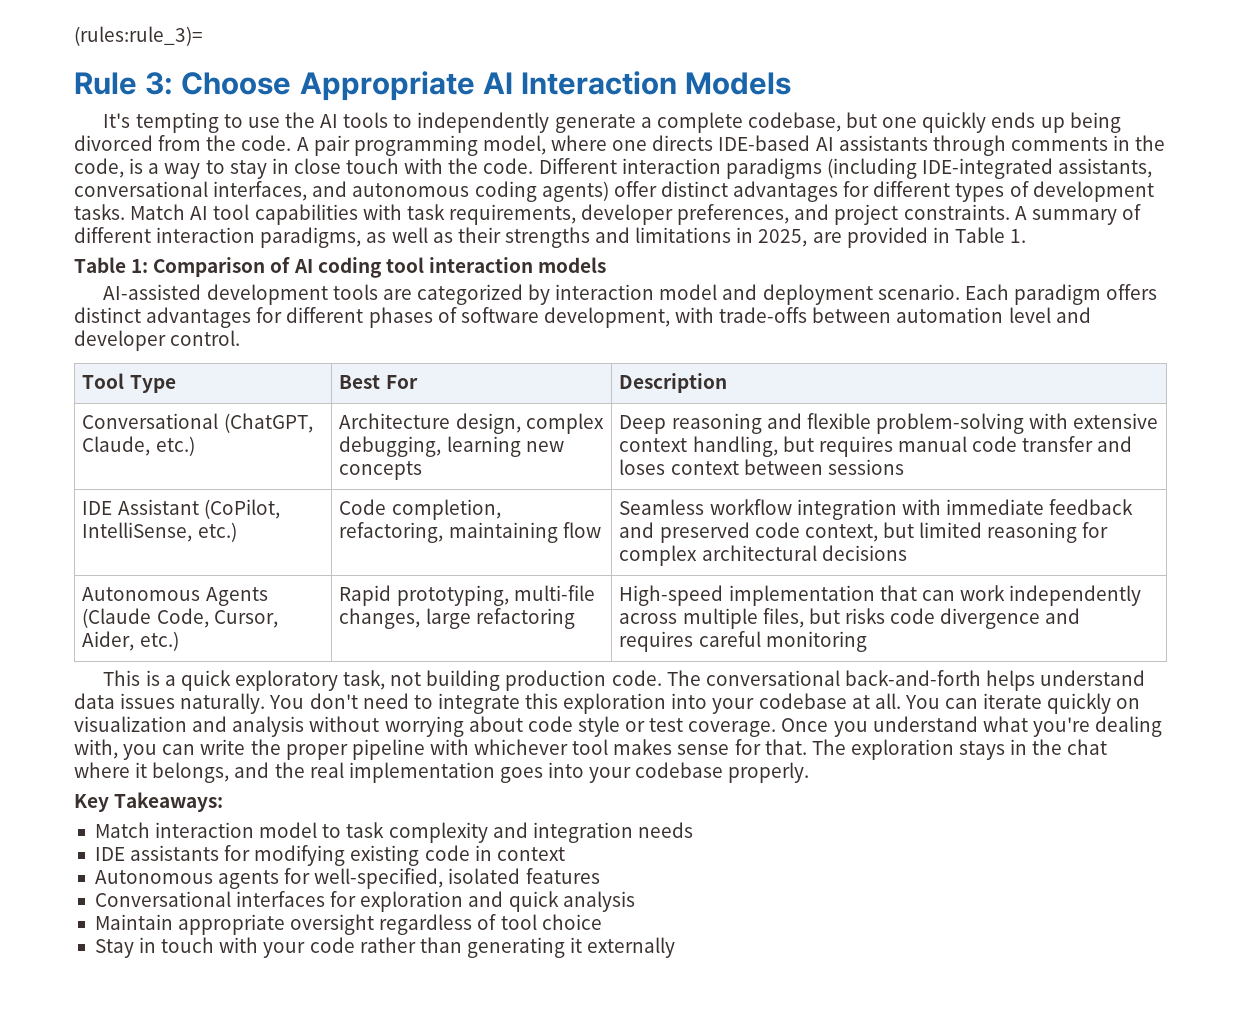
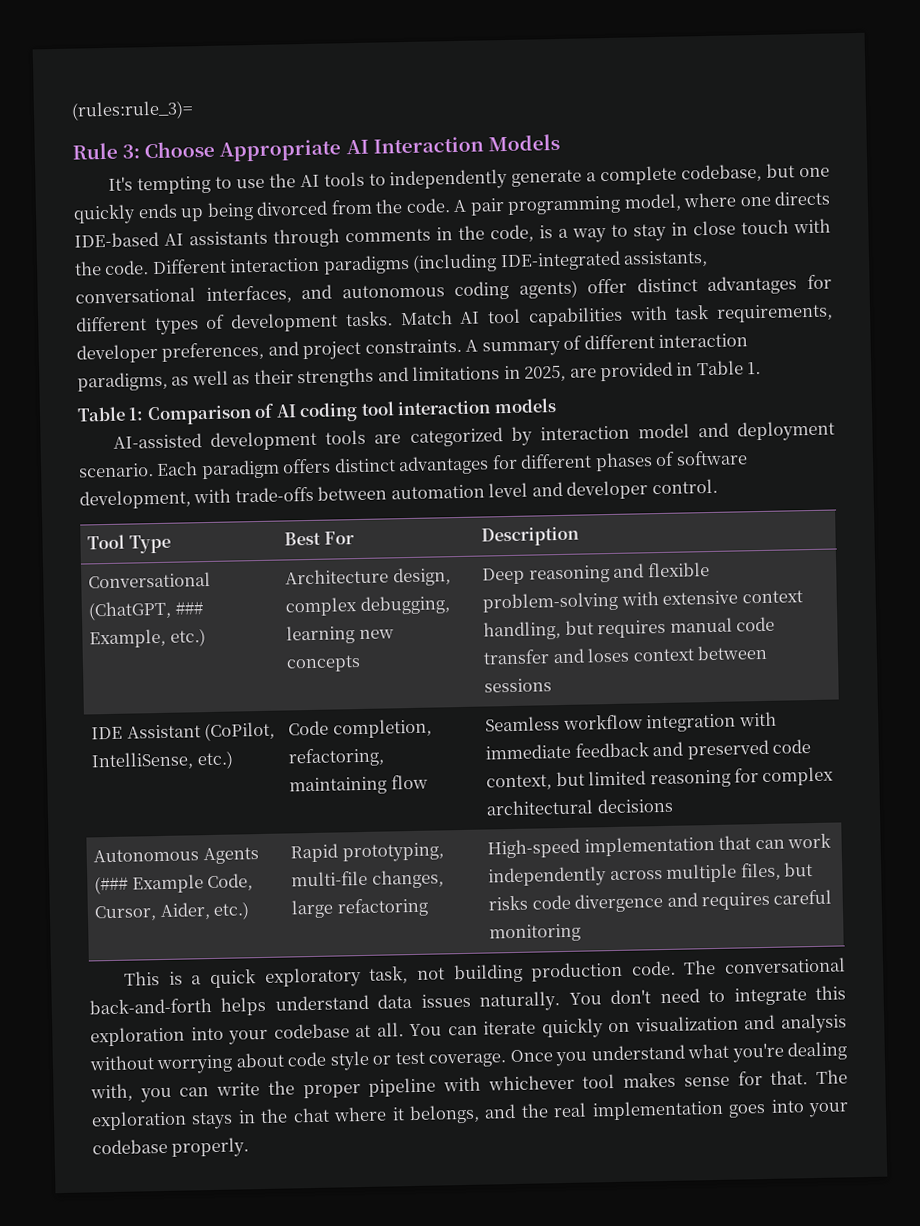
- Conversational (ChatGPT, Claude, etc.) | Architecture design, complex debugging, learning new concepts | Deep reasoning and flexible problem-solving with extensive context handling, but requires manual code transfer and loses context between sessions
+ Conversational (ChatGPT, ### Example, etc.) | Architecture design, complex debugging, learning new concepts | Deep reasoning and flexible problem-solving with extensive context handling, but requires manual code transfer and loses context between sessions
- Autonomous Agents (Claude Code, Cursor, Aider, etc.) | Rapid prototyping, multi-file changes, large refactoring | High-speed implementation that can work independently across multiple files, but risks code divergence and requires careful monitoring
+ Autonomous Agents (### Example Code, Cursor, Aider, etc.) | Rapid prototyping, multi-file changes, large refactoring | High-speed implementation that can work independently across multiple files, but risks code divergence and requires careful monitoring
- Key Takeaways:
- Match interaction model to task complexity and integration needs
- IDE assistants for modifying existing code in context
- Autonomous agents for well-specified, isolated features
- Conversational interfaces for exploration and quick analysis
- Maintain appropriate oversight regardless of tool choice
- Stay in touch with your code rather than generating it externally

